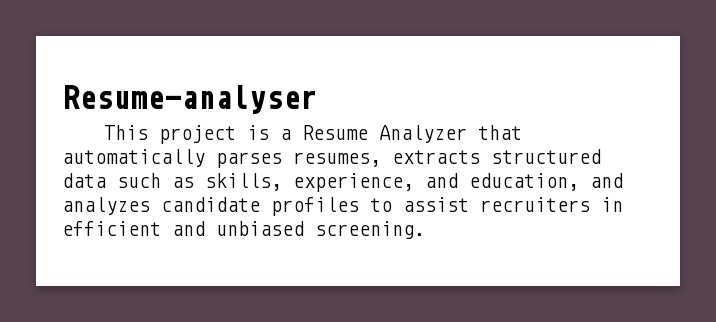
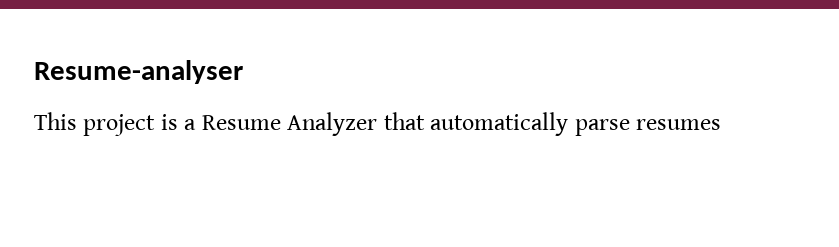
- This project is a Resume Analyzer that automatically parses resumes, extracts structured data such as skills, experience, and education, and analyzes candidate profiles to assist recruiters in efficient and unbiased screening.
+ This project is a Resume Analyzer that automatically parse resumes

